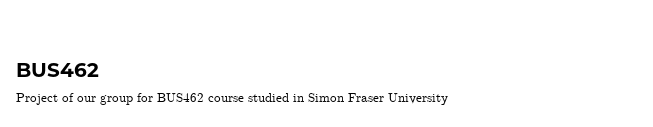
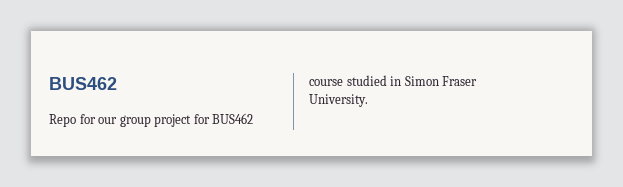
- Project of our group for BUS462 course studied in Simon Fraser University
+ Repo for our group project for BUS462 course studied in Simon Fraser University.

